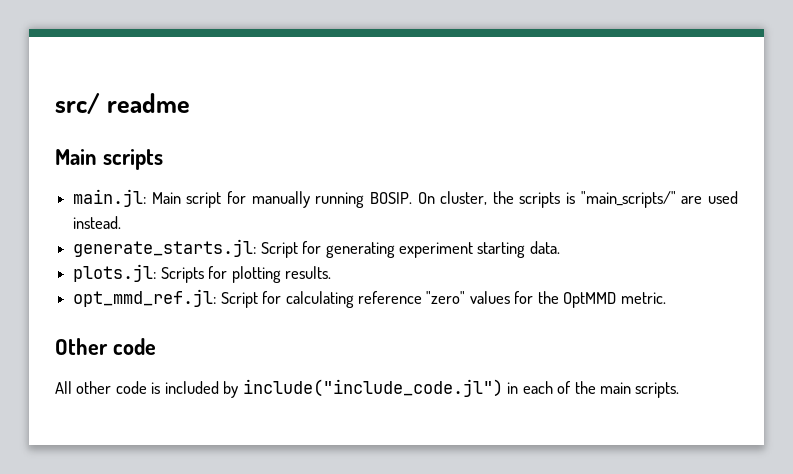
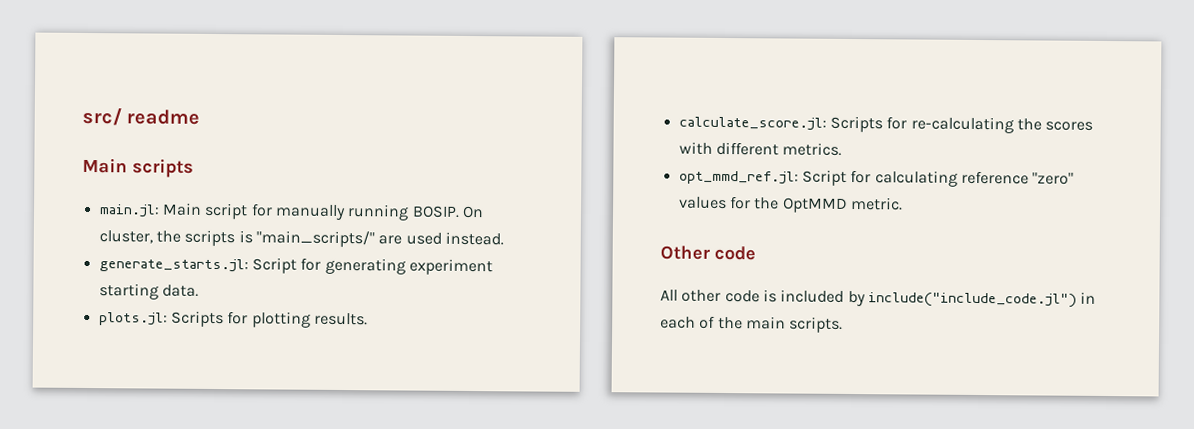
+ calculate_score.jl: Scripts for re-calculating the scores with different metrics.

